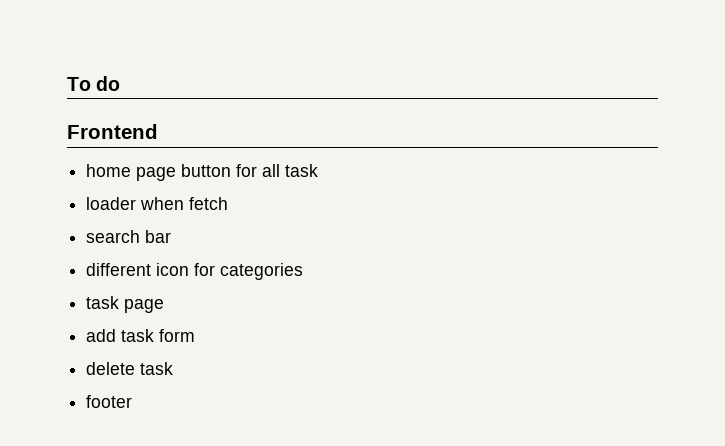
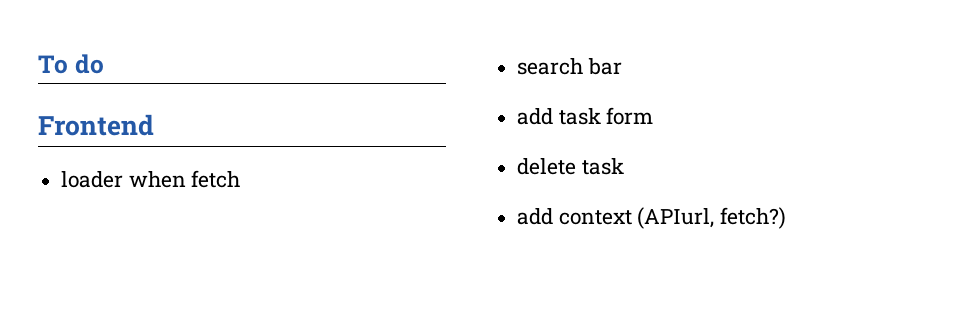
- home page button for all task
- different icon for categories
- task page
- footer
+ add context (APIurl, fetch?)

